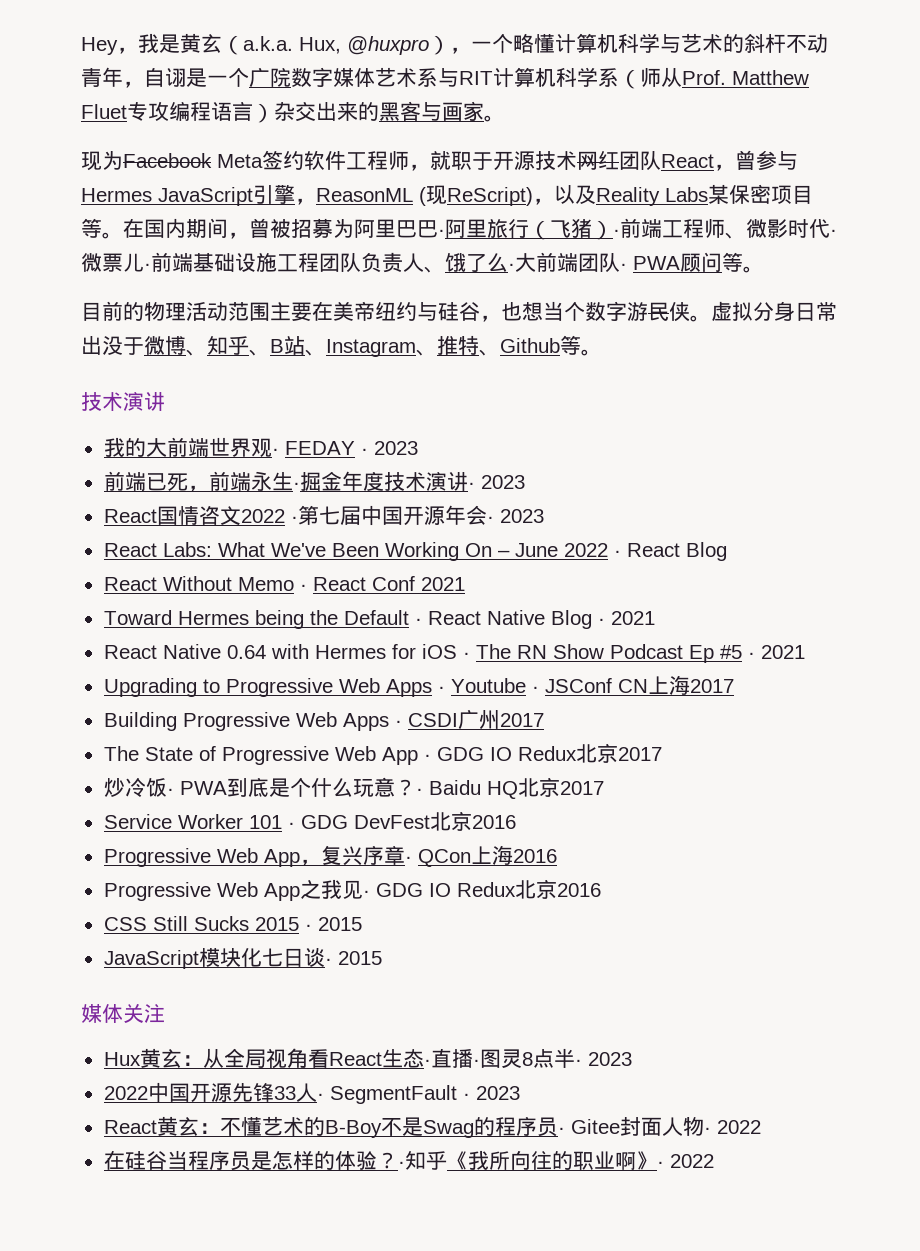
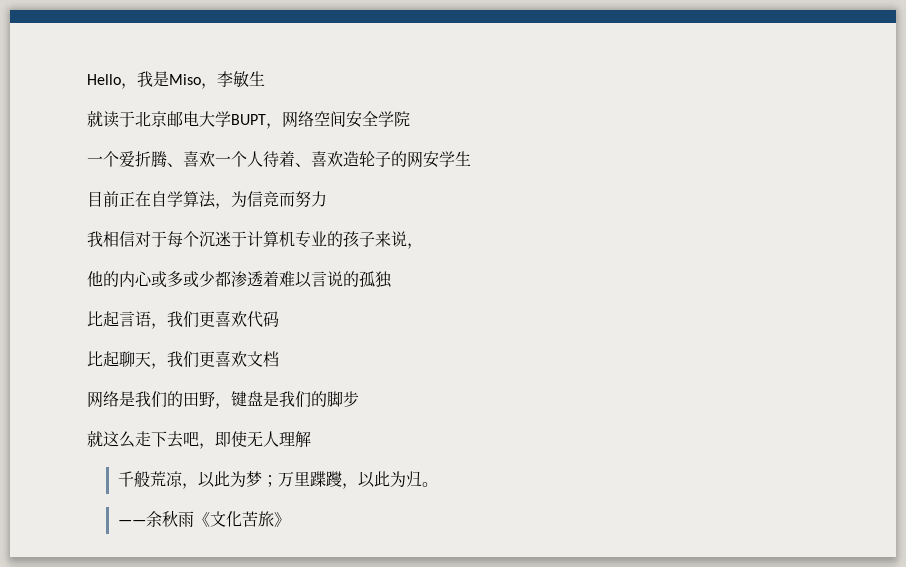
- Hey，我是黄玄（a.k.a. Hux, @huxpro），一个略懂计算机科学与艺术的斜杆不动青年，自诩是一个广院数字媒体艺术系与RIT计算机科学系（师从Prof. Matthew Fluet专攻编程语言）杂交出来的黑客与画家。
- 现为Facebook Meta签约软件工程师，就职于开源技术网红团队React，曾参与Hermes JavaScript引擎，ReasonML (现ReScript)，以及Reality Labs某保密项目等。在国内期间，曾被招募为阿里巴巴·阿里旅行（飞猪）·前端工程师、微影时代·微票儿·前端基础设施工程团队负责人、饿了么·大前端团队· PWA顾问等。
- 目前的物理活动范围主要在美帝纽约与硅谷，也想当个数字游民侠。虚拟分身日常出没于微博、知乎、B站、Instagram、推特、Github等。
- 技术演讲
- 我的大前端世界观· FEDAY · 2023
- 前端已死，前端永生·掘金年度技术演讲· 2023
- React国情咨文2022 ·第七届中国开源年会· 2023
- React Labs: What We've Been Working On – June 2022 · React Blog
- React Without Memo · React Conf 2021
- Toward Hermes being the Default · React Native Blog · 2021
- React Native 0.64 with Hermes for iOS · The RN Show Podcast Ep #5 · 2021
- Upgrading to Progressive Web Apps · Youtube · JSConf CN上海2017
- Building Progressive Web Apps · CSDI广州2017
- The State of Progressive Web App · GDG IO Redux北京2017
- 炒冷饭· PWA到底是个什么玩意？· Baidu HQ北京2017
- Service Worker 101 · GDG DevFest北京2016
- Progressive Web App，复兴序章· QCon上海2016
- Progressive Web App之我见· GDG IO Redux北京2016
- CSS Still Sucks 2015 · 2015
- JavaScript模块化七日谈· 2015
- 媒体关注
- Hux黄玄：从全局视角看React生态·直播·图灵8点半· 2023
- 2022中国开源先锋33人· SegmentFault · 2023
- React黄玄：不懂艺术的B-Boy不是Swag的程序员· Gitee封面人物· 2022
- 在硅谷当程序员是怎样的体验？·知乎《我所向往的职业啊》· 2022
+ Hello，我是Miso，李敏生
+ 就读于北京邮电大学BUPT，网络空间安全学院
+ 一个爱折腾、喜欢一个人待着、喜欢造轮子的网安学生
+ 目前正在自学算法，为信竞而努力
+ 我相信对于每个沉迷于计算机专业的孩子来说，
+ 他的内心或多或少都渗透着难以言说的孤独
+ 比起言语，我们更喜欢代码
+ 比起聊天，我们更喜欢文档
+ 网络是我们的田野，键盘是我们的脚步
+ 就这么走下去吧，即使无人理解
+ 千般荒凉，以此为梦；万里蹀躞，以此为归。
+ ——余秋雨《文化苦旅》

